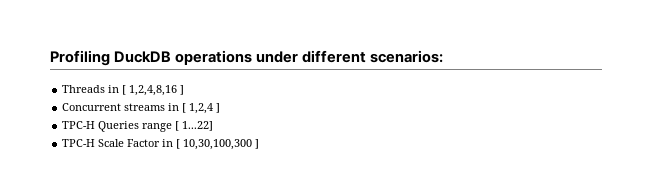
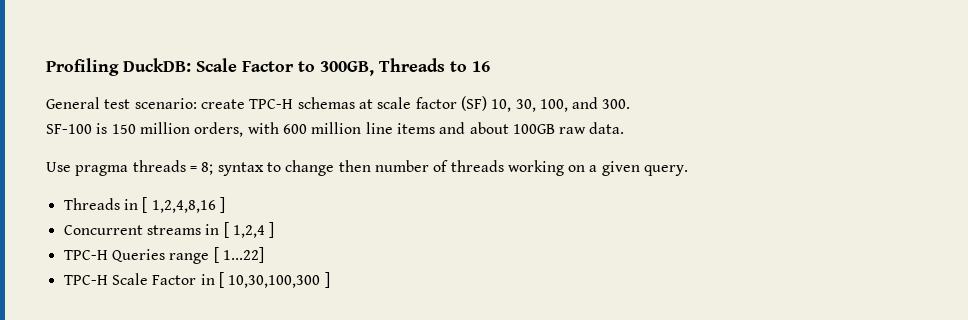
- Profiling DuckDB operations under different scenarios:
+ Profiling DuckDB: Scale Factor to 300GB, Threads to 16
+ General test scenario: create TPC-H schemas at scale factor (SF) 10, 30, 100, and 300.
+ SF-100 is 150 million orders, with 600 million line items and about 100GB raw data.
+ Use pragma threads = 8; syntax to change then number of threads working on a given query.

